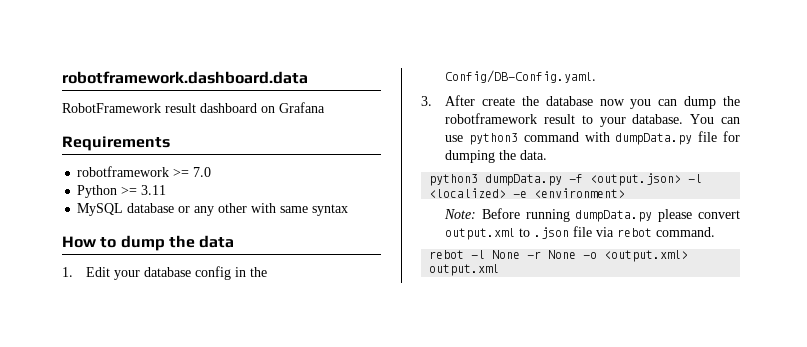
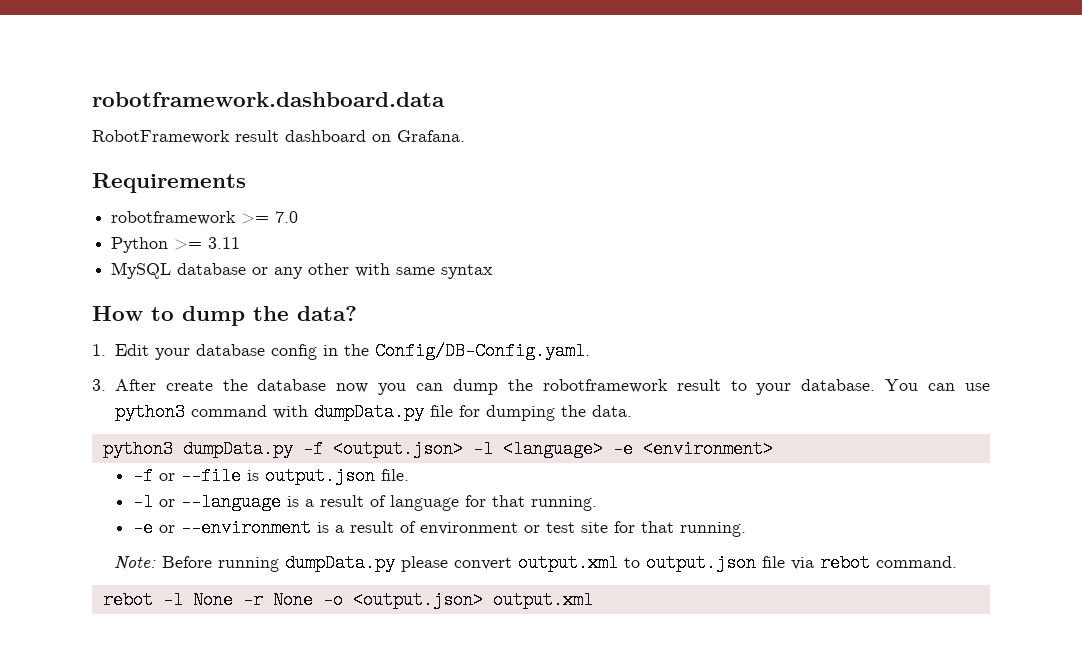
- RobotFramework result dashboard on Grafana
+ RobotFramework result dashboard on Grafana.
- How to dump the data
+ How to dump the data?
- python3 dumpData.py -f <output.json> -l <localized> -e <environment>
+ python3 dumpData.py -f <output.json> -l <language> -e <environment>
+ -f or --file is output.json file.
+ -l or --language is a result of language for that running.
+ -e or --environment is a result of environment or test site for that running.
- Note: Before running dumpData.py please convert output.xml to .json file via rebot command.
+ Note: Before running dumpData.py please convert output.xml to output.json file via rebot command.
- rebot -l None -r None -o <output.xml> output.xml
+ rebot -l None -r None -o <output.json> output.xml

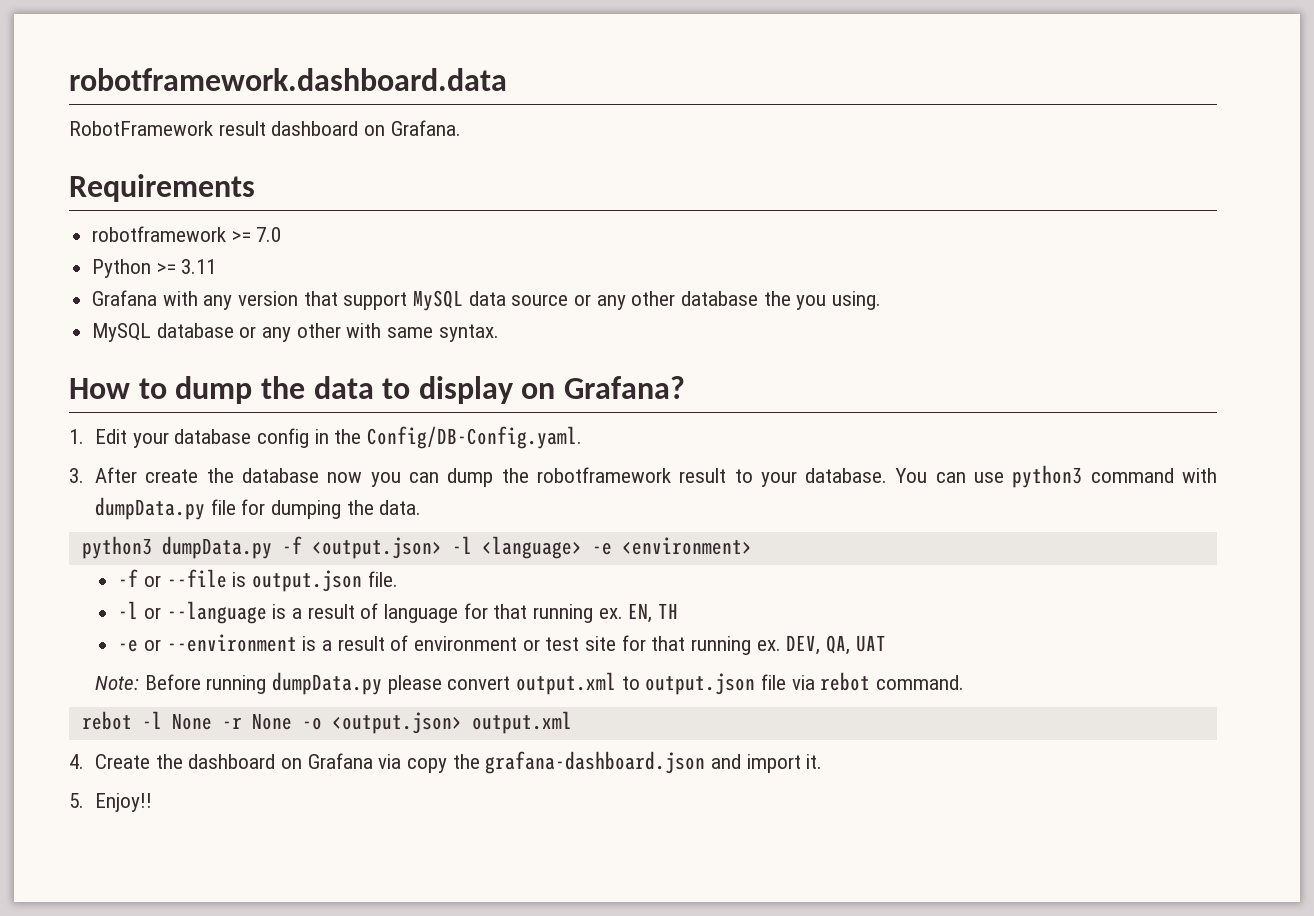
+ Grafana with any version that support MySQL data source or any other database the you using.
- MySQL database or any other with same syntax
+ MySQL database or any other with same syntax.
- How to dump the data?
+ How to dump the data to display on Grafana?
- -l or --language is a result of language for that running.
+ -l or --language is a result of language for that running ex. EN, TH
- -e or --environment is a result of environment or test site for that running.
+ -e or --environment is a result of environment or test site for that running ex. DEV, QA, UAT
+ 4. Create the dashboard on Grafana via copy the grafana-dashboard.json and import it.
+ 5. Enjoy!!

